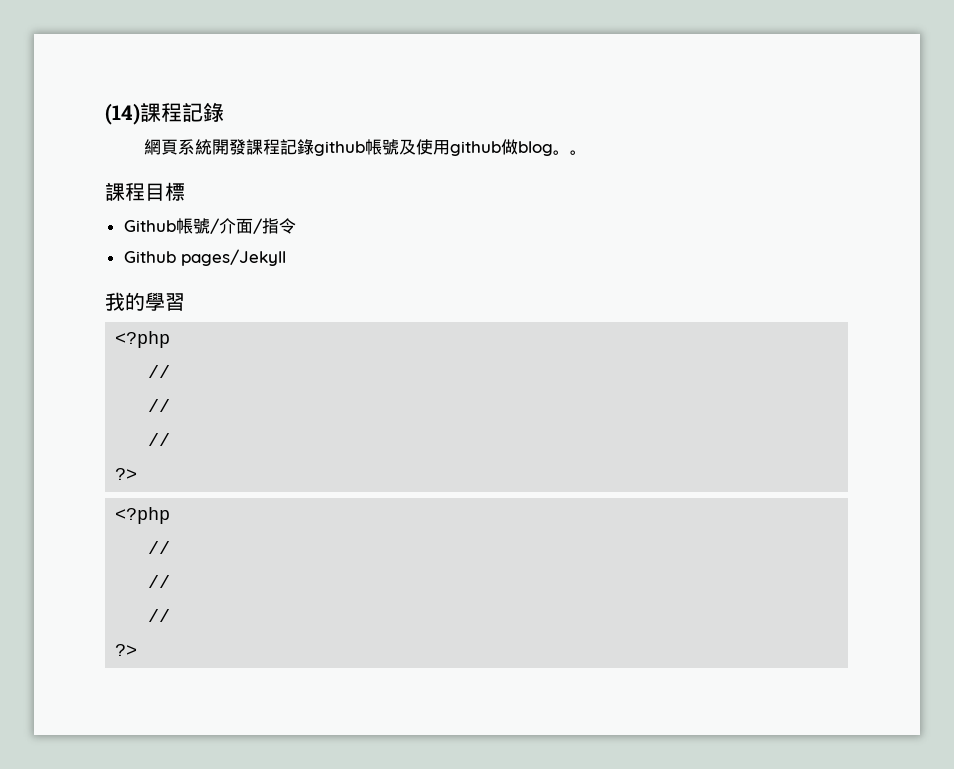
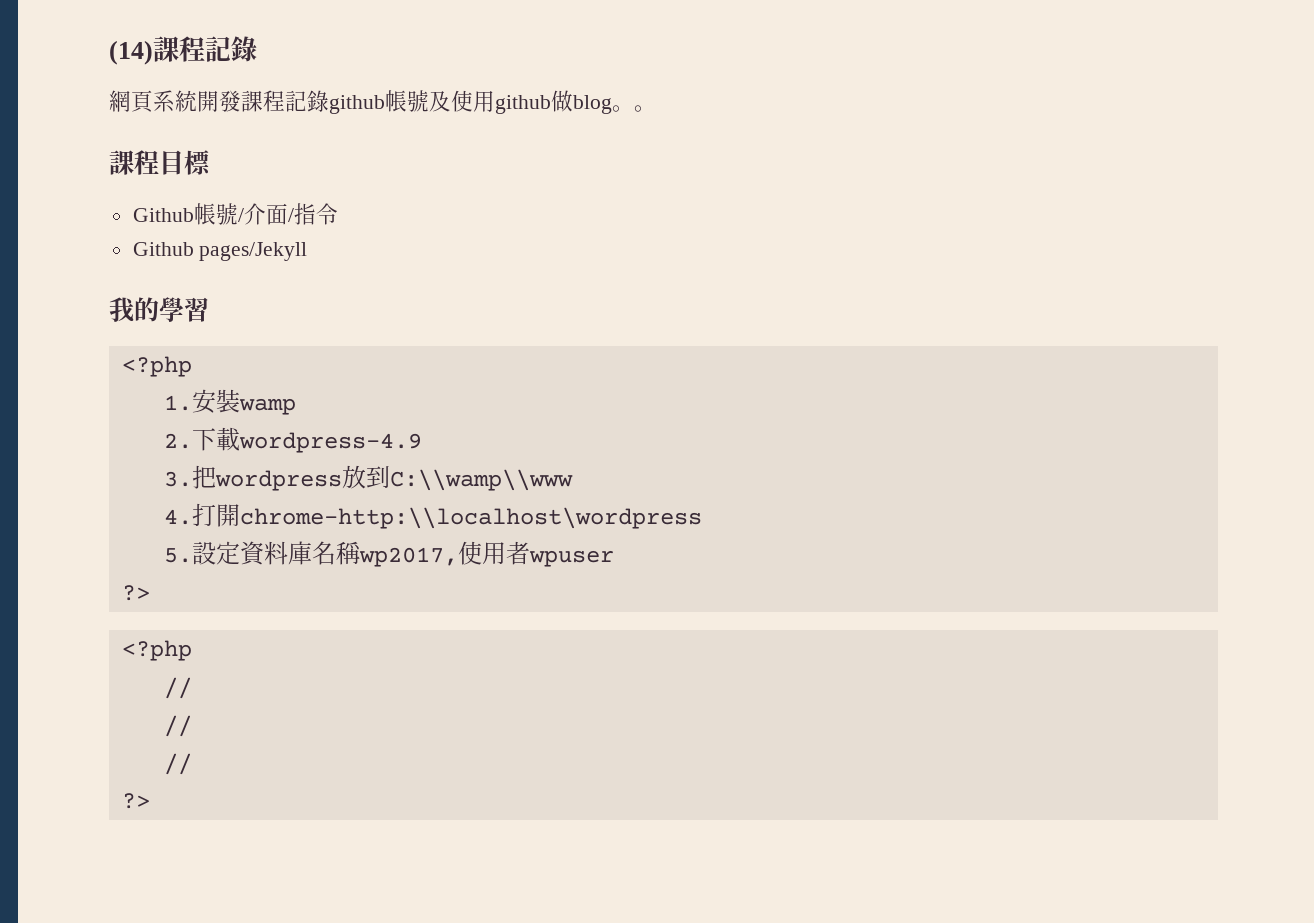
  我的學習
  <?php
- //
- //
- //
+ 1.安裝wamp
+ 2.下載wordpress-4.9
+ 3.把wordpress放到C:\\wamp\\www
+ 4.打開chrome-http:\\localhost\wordpress
+ 5.設定資料庫名稱wp2017,使用者wpuser

